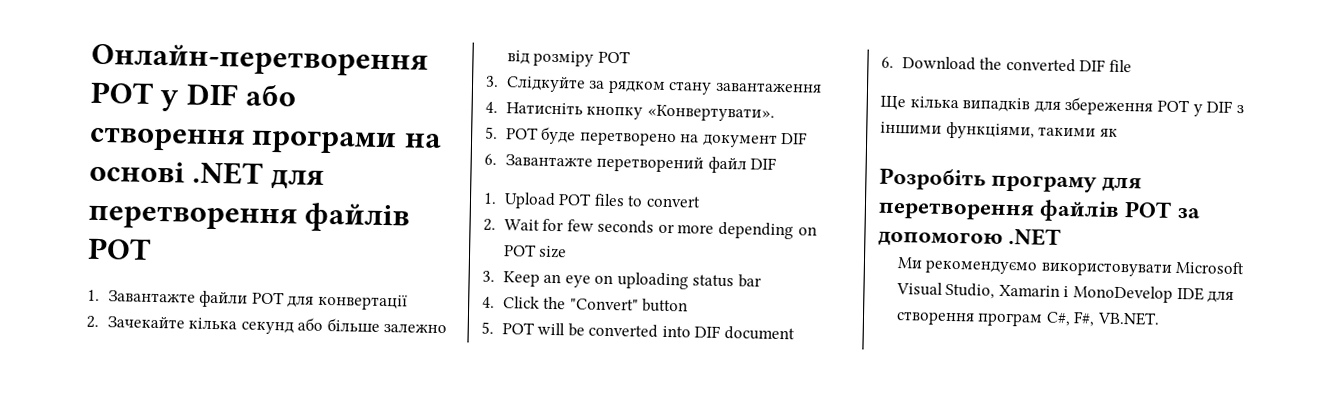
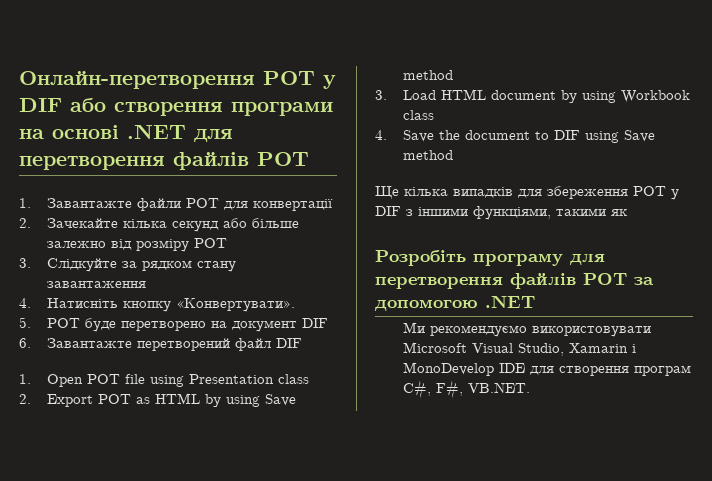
- 1. Upload POT files to convert
- 2. Wait for few seconds or more depending on POT size
- 3. Keep an eye on uploading status bar
- 4. Click the "Convert" button
- 5. POT will be converted into DIF document
- 6. Download the converted DIF file
+ 1. Open POT file using Presentation class
+ 2. Export POT as HTML by using Save method
+ 3. Load HTML document by using Workbook class
+ 4. Save the document to DIF using Save method

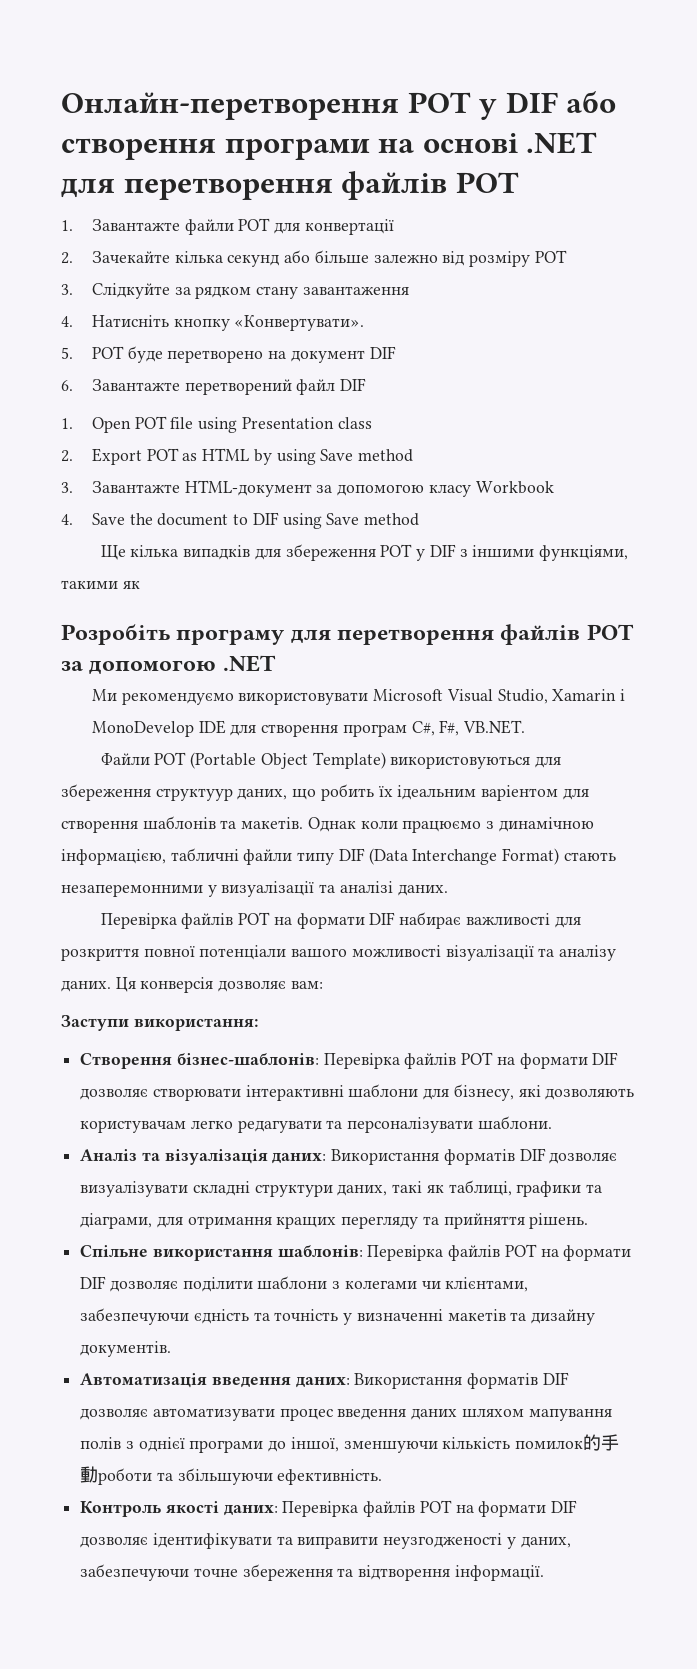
- 3. Load HTML document by using Workbook class
+ 3. Завантажте HTML-документ за допомогою класу Workbook
+ Файли POT (Portable Object Template) використовуються для збереження структуур даних, що робить їх ідеальним варіентом для створення шаблонів та макетів. Однак коли працюємо з динамічною інформацією, табличні файли типу DIF (Data Interchange Format) стають незаперемонними у визуалізації та аналізі даних.
+ Перевірка файлів POT на формати DIF набирає важливості для розкриття повної потенціали вашого можливості візуалізації та аналізу даних. Ця конверсія дозволяє вам:
+ Заступи використання:
+ Створення бізнес-шаблонів: Перевірка файлів POT на формати DIF дозволяє створювати інтерактивні шаблони для бізнесу, які дозволяють користувачам легко редагувати та персоналізувати шаблони.
+ Аналіз та візуалізація даних: Використання форматів DIF дозволяє визуалізувати складні структури даних, такі як таблиці, графики та діаграми, для отримання кращих перегляду та прийняття рішень.
+ Спільне використання шаблонів: Перевірка файлів POT на формати DIF дозволяє поділити шаблони з колегами чи клієнтами, забезпечуючи єдність та точність у визначенні макетів та дизайну документів.
+ Автоматизація введення даних: Використання форматів DIF дозволяє автоматизувати процес введення даних шляхом мапування полів з однієї програми до іншої, зменшуючи кількість помилок的手動роботи та збільшуючи ефективність.
+ Контроль якості даних: Перевірка файлів POT на формати DIF дозволяє ідентифікувати та виправити неузгодженості у даних, забезпечуючи точне збереження та відтворення інформації.

